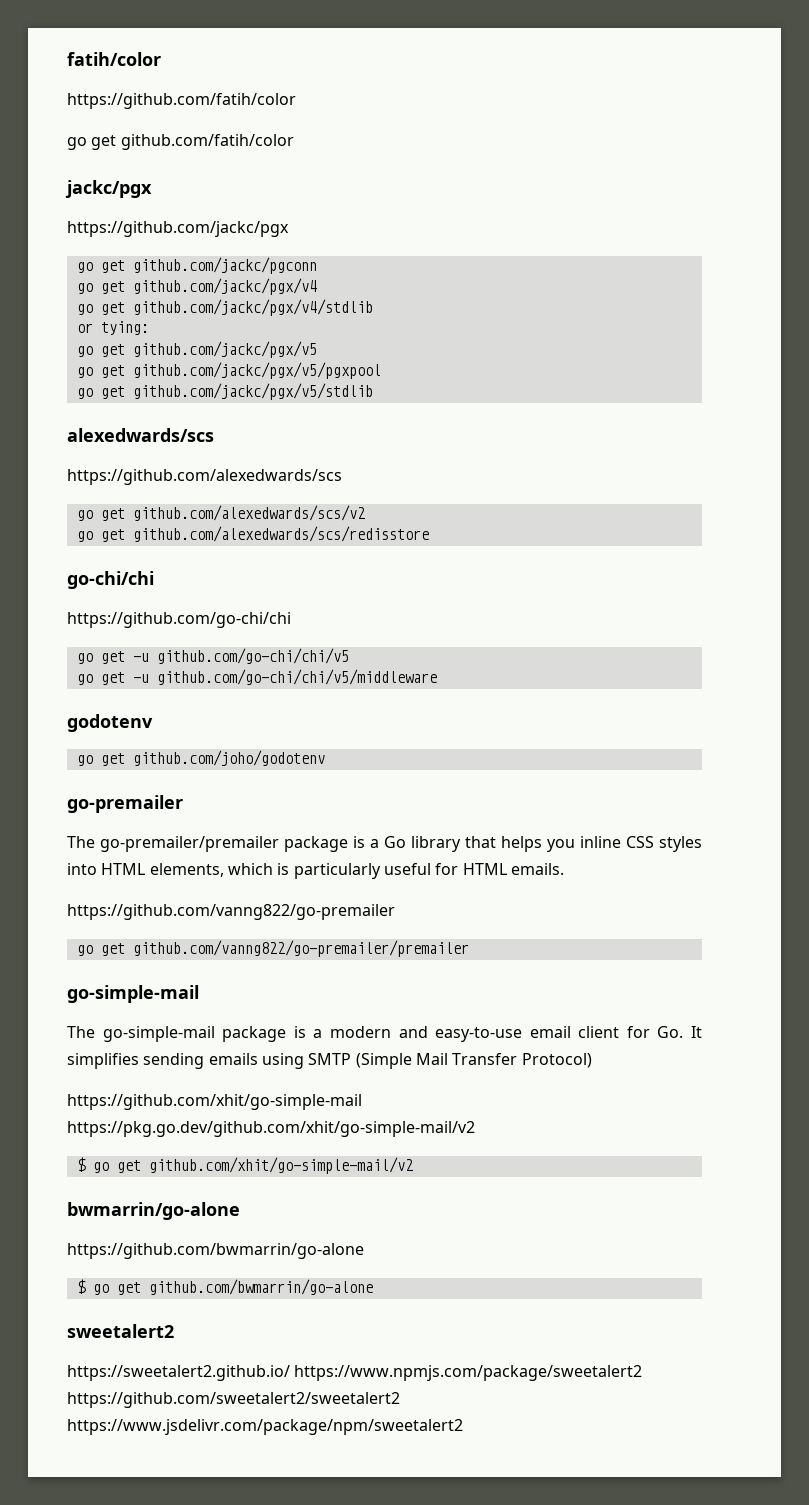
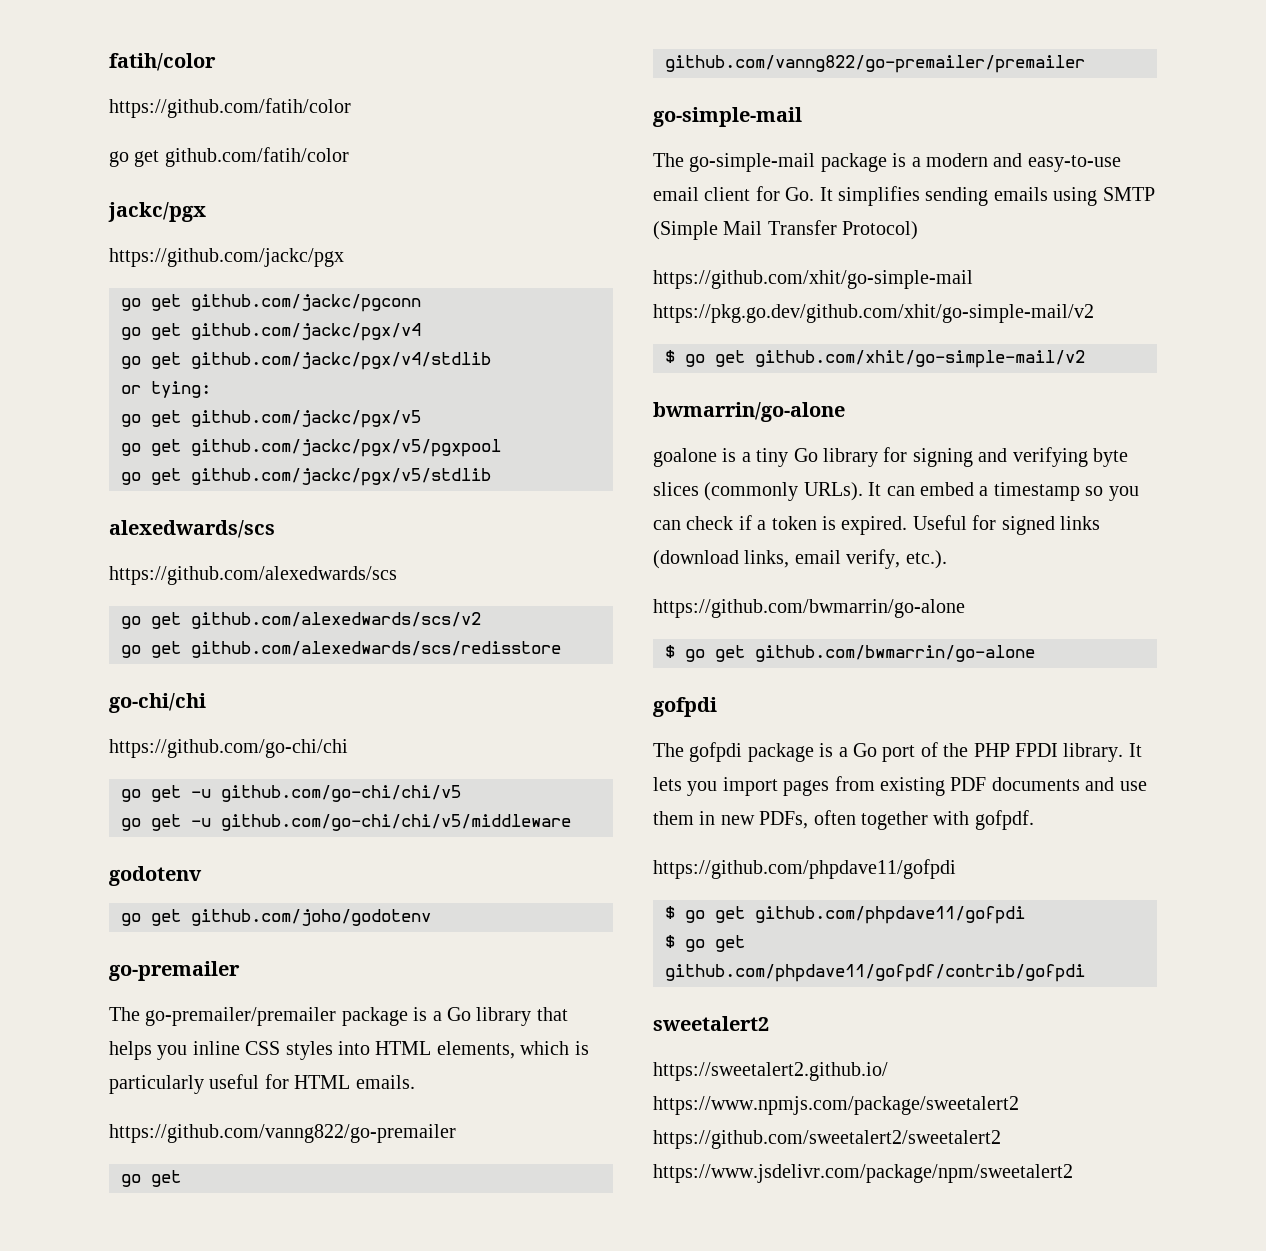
+ goalone is a tiny Go library for signing and verifying byte slices (commonly URLs). It can embed a timestamp so you can check if a token is expired. Useful for signed links (download links, email verify, etc.).
  $ go get github.com/bwmarrin/go-alone
+ gofpdi
+ The gofpdi package is a Go port of the PHP FPDI library. It lets you import pages from existing PDF documents and use them in new PDFs, often together with gofpdf.
+ https://github.com/phpdave11/gofpdi
+ $ go get github.com/phpdave11/gofpdi
+ $ go get github.com/phpdave11/gofpdf/contrib/gofpdi

